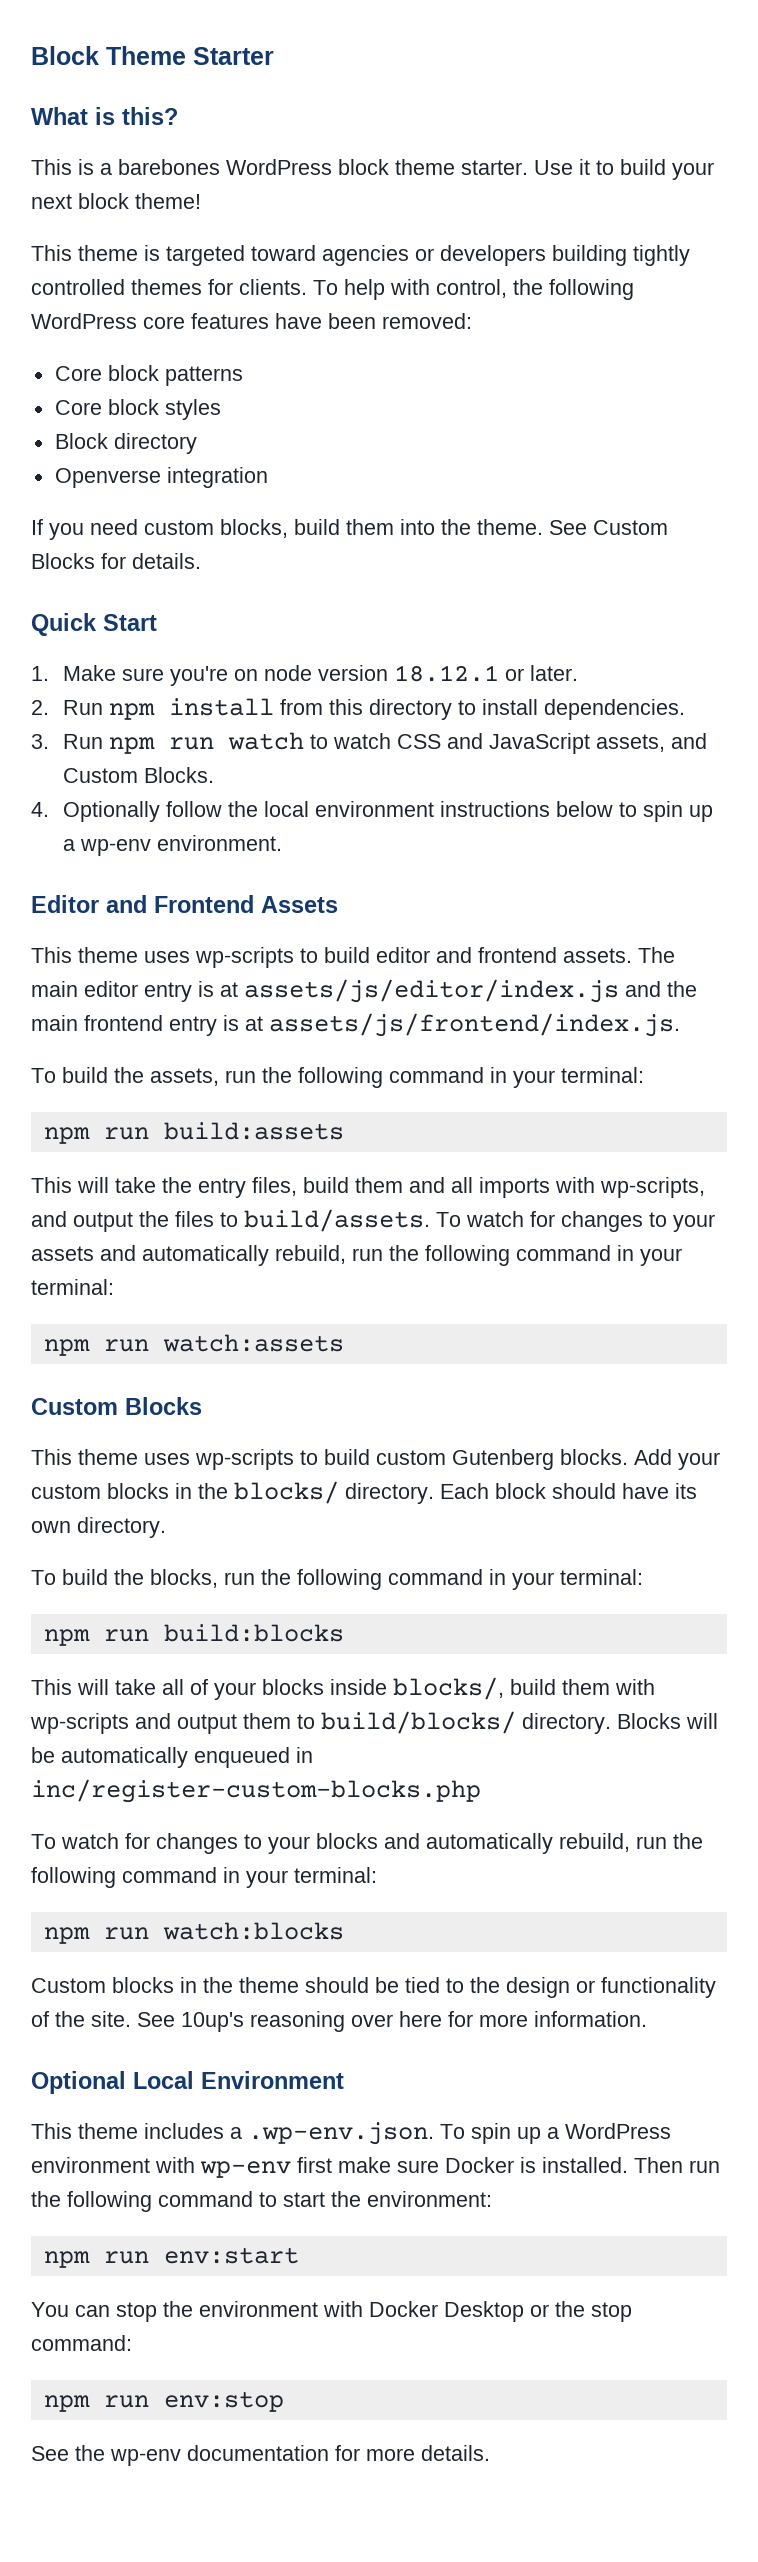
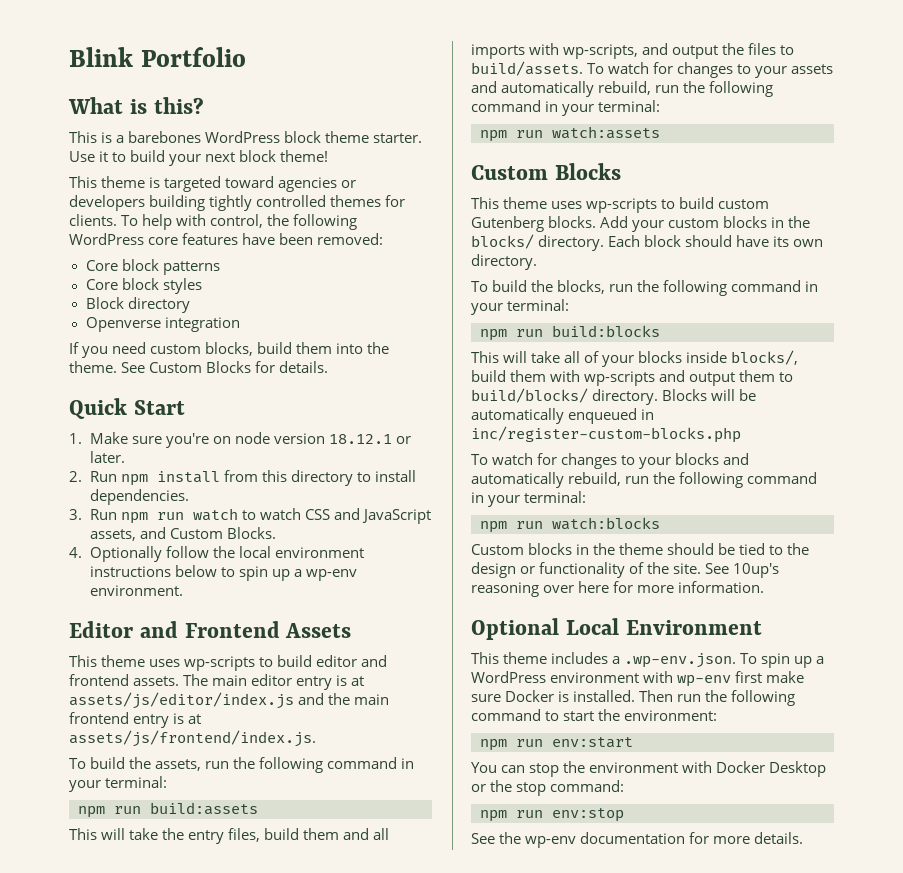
- Block Theme Starter
+ Blink Portfolio

